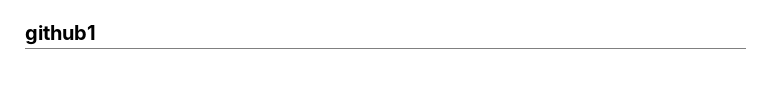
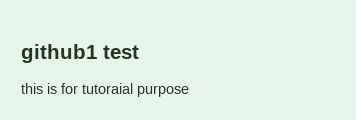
- github1
+ github1 test
+ this is for tutoraial purpose

